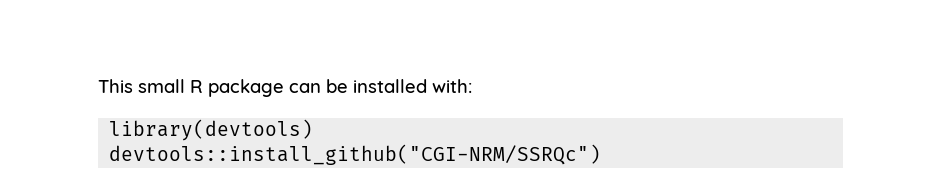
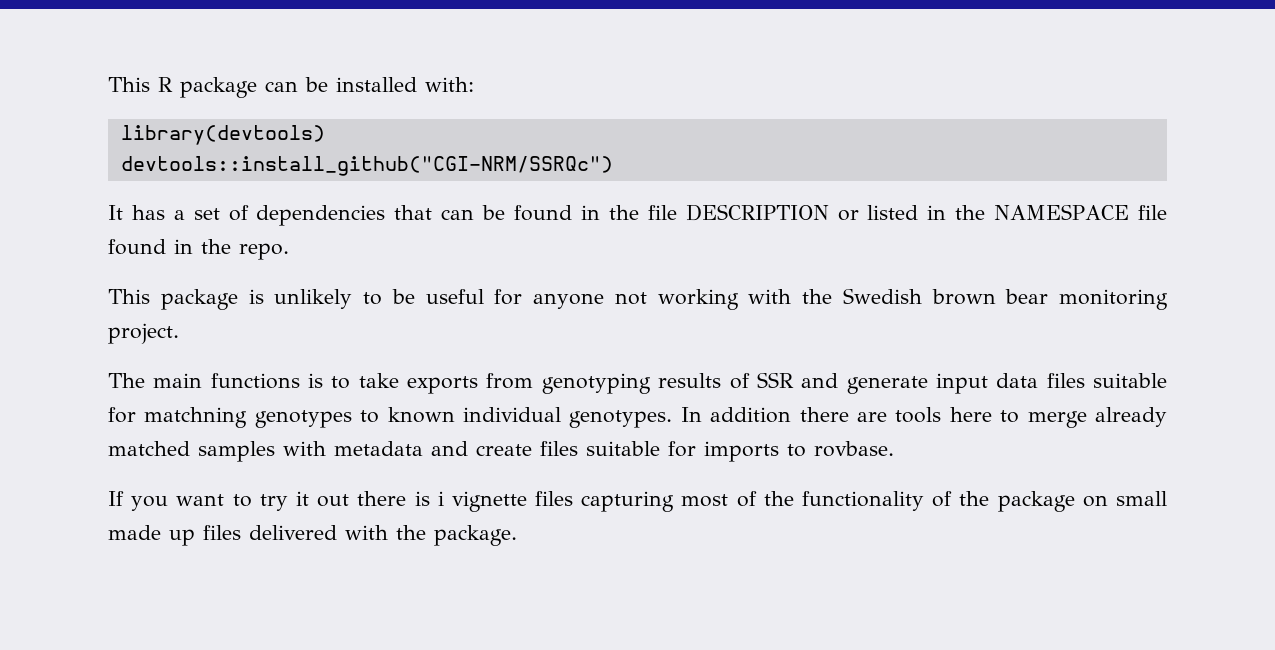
- This small R package can be installed with:
+ This R package can be installed with:
+ It has a set of dependencies that can be found in the file DESCRIPTION or listed in the NAMESPACE file found in the repo.
+ This package is unlikely to be useful for anyone not working with the Swedish brown bear monitoring project.
+ The main functions is to take exports from genotyping results of SSR and generate input data files suitable for matchning genotypes to known individual genotypes. In addition there are tools here to merge already matched samples with metadata and create files suitable for imports to rovbase.
+ If you want to try it out there is i vignette files capturing most of the functionality of the package on small made up files delivered with the package.

